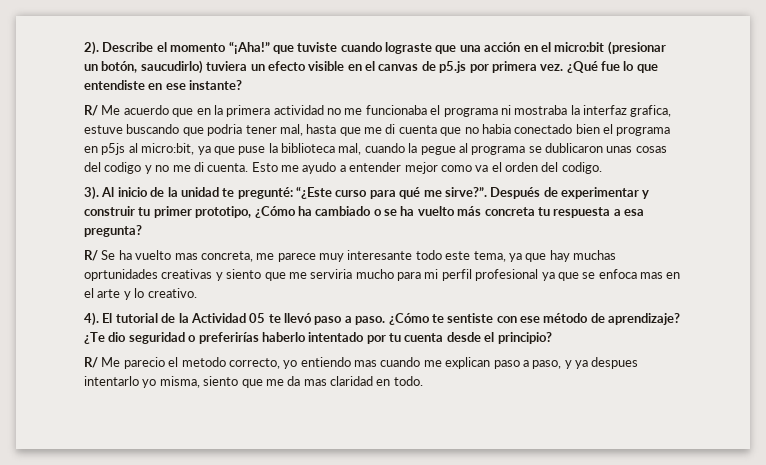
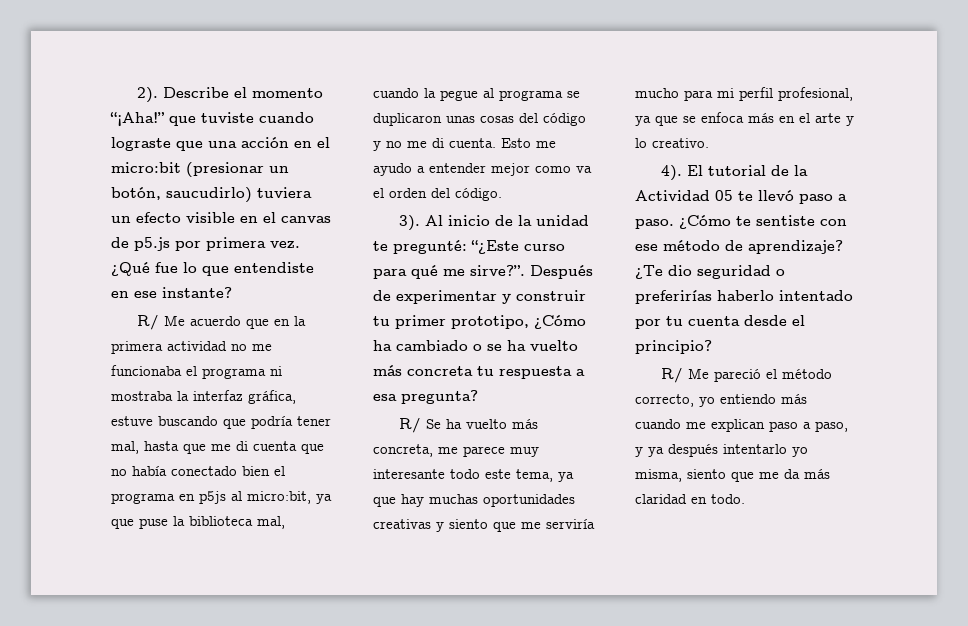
- R/ Me acuerdo que en la primera actividad no me funcionaba el programa ni mostraba la interfaz grafica, estuve buscando que podria tener mal, hasta que me di cuenta que no habia conectado bien el programa en p5js al micro:bit, ya que puse la biblioteca mal, cuando la pegue al programa se dublicaron unas cosas del codigo y no me di cuenta.
+ R/ Me acuerdo que en la primera actividad no me funcionaba el programa ni mostraba la interfaz gráfica, estuve buscando que podría tener mal, hasta que me di cuenta que no había conectado bien el programa en p5js al micro:bit, ya que puse la biblioteca mal, cuando la pegue al programa se duplicaron unas cosas del código y no me di cuenta.
- Esto me ayudo a entender mejor como va el orden del codigo.
+ Esto me ayudo a entender mejor como va el orden del código.
- R/ Se ha vuelto mas concreta, me parece muy interesante todo este tema, ya que hay muchas oprtunidades creativas y siento que me serviria mucho para mi perfil profesional ya que se enfoca mas en el arte y lo creativo.
+ R/ Se ha vuelto más concreta, me parece muy interesante todo este tema, ya que hay muchas oportunidades creativas y siento que me serviría mucho para mi perfil profesional, ya que se enfoca más en el arte y lo creativo.
- R/ Me parecio el metodo correcto, yo entiendo mas cuando me explican paso a paso, y ya despues intentarlo yo misma, siento que me da mas claridad en todo.
+ R/ Me pareció el método correcto, yo entiendo más cuando me explican paso a paso, y ya después intentarlo yo misma, siento que me da más claridad en todo.

